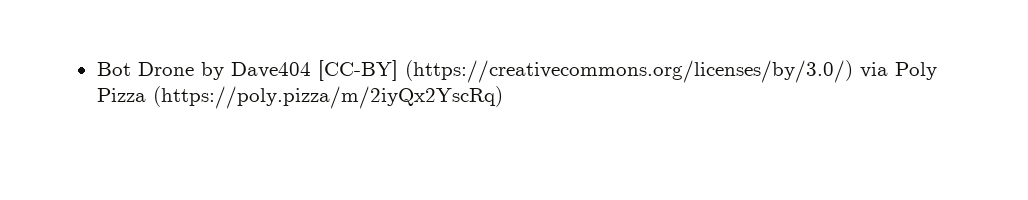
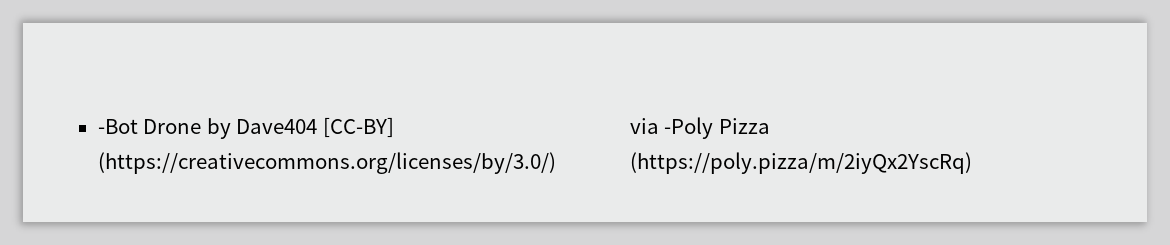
- Bot Drone by Dave404 [CC-BY] (https://creativecommons.org/licenses/by/3.0/) via Poly Pizza (https://poly.pizza/m/2iyQx2YscRq)
+ -Bot Drone by Dave404 [CC-BY] (https://creativecommons.org/licenses/by/3.0/) via -Poly Pizza (https://poly.pizza/m/2iyQx2YscRq)

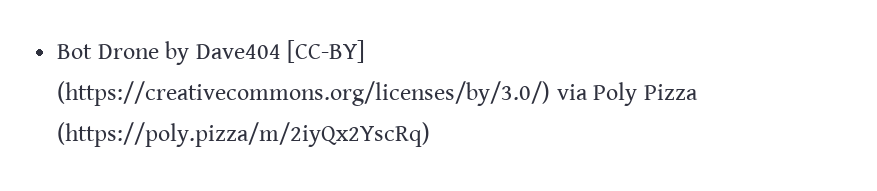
- -Bot Drone by Dave404 [CC-BY] (https://creativecommons.org/licenses/by/3.0/) via -Poly Pizza (https://poly.pizza/m/2iyQx2YscRq)
+ Bot Drone by Dave404 [CC-BY] (https://creativecommons.org/licenses/by/3.0/) via Poly Pizza (https://poly.pizza/m/2iyQx2YscRq)

